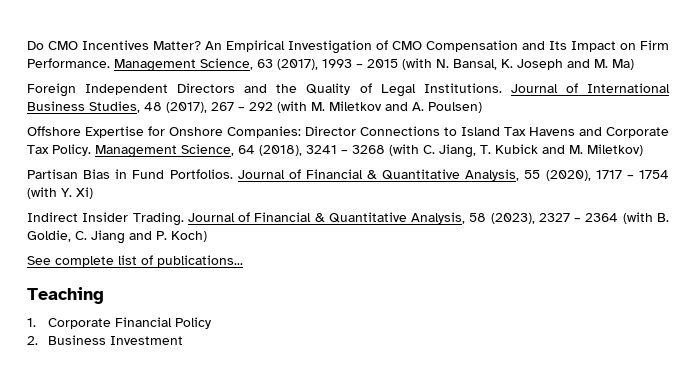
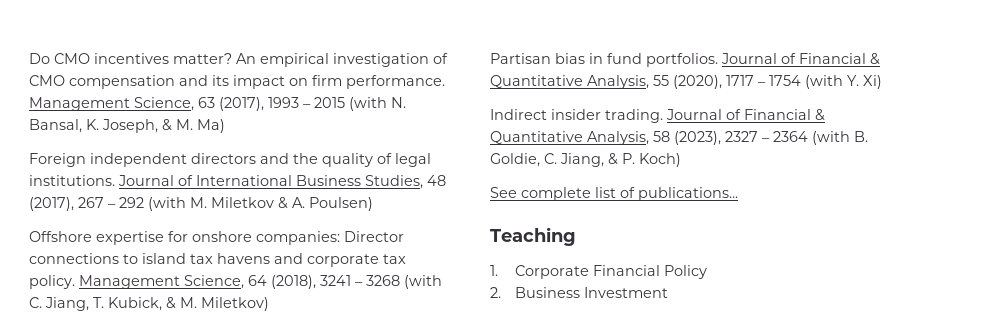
- Do CMO Incentives Matter? An Empirical Investigation of CMO Compensation and Its Impact on Firm Performance.
+ Do CMO incentives matter? An empirical investigation of CMO compensation and its impact on firm performance.
- Management Science, 63 (2017), 1993 – 2015 (with N. Bansal, K. Joseph and M. Ma)
+ Management Science, 63 (2017), 1993 – 2015 (with N. Bansal, K. Joseph, & M. Ma)
- Foreign Independent Directors and the Quality of Legal Institutions.
+ Foreign independent directors and the quality of legal institutions.
- Journal of International Business Studies, 48 (2017), 267 – 292 (with M. Miletkov and A. Poulsen)
+ Journal of International Business Studies, 48 (2017), 267 – 292 (with M. Miletkov & A. Poulsen)
- Offshore Expertise for Onshore Companies: Director Connections to Island Tax Havens and Corporate Tax Policy.
+ Offshore expertise for onshore companies: Director connections to island tax havens and corporate tax policy.
- Management Science, 64 (2018), 3241 – 3268 (with C. Jiang, T. Kubick and M. Miletkov)
+ Management Science, 64 (2018), 3241 – 3268 (with C. Jiang, T. Kubick, & M. Miletkov)
- Partisan Bias in Fund Portfolios.
+ Partisan bias in fund portfolios.
- Indirect Insider Trading.
+ Indirect insider trading.
- Journal of Financial & Quantitative Analysis, 58 (2023), 2327 – 2364 (with B. Goldie, C. Jiang and P. Koch)
+ Journal of Financial & Quantitative Analysis, 58 (2023), 2327 – 2364 (with B. Goldie, C. Jiang, & P. Koch)

